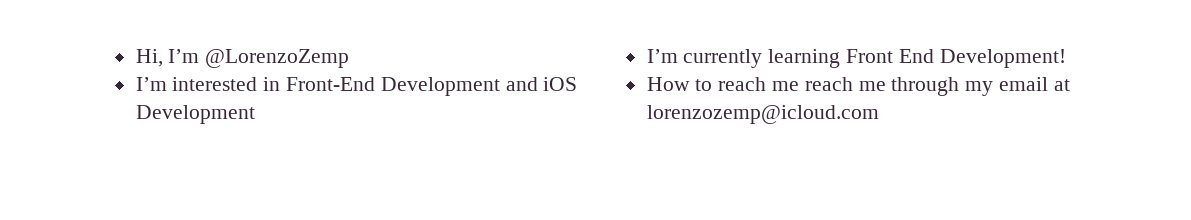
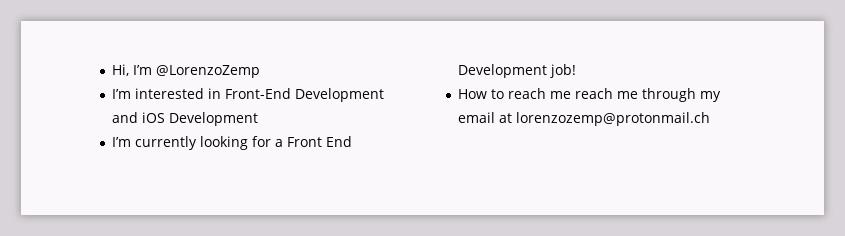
- I’m currently learning Front End Development!
+ I’m currently looking for a Front End Development job!
- How to reach me reach me through my email at lorenzozemp@icloud.com
+ How to reach me reach me through my email at lorenzozemp@protonmail.ch

